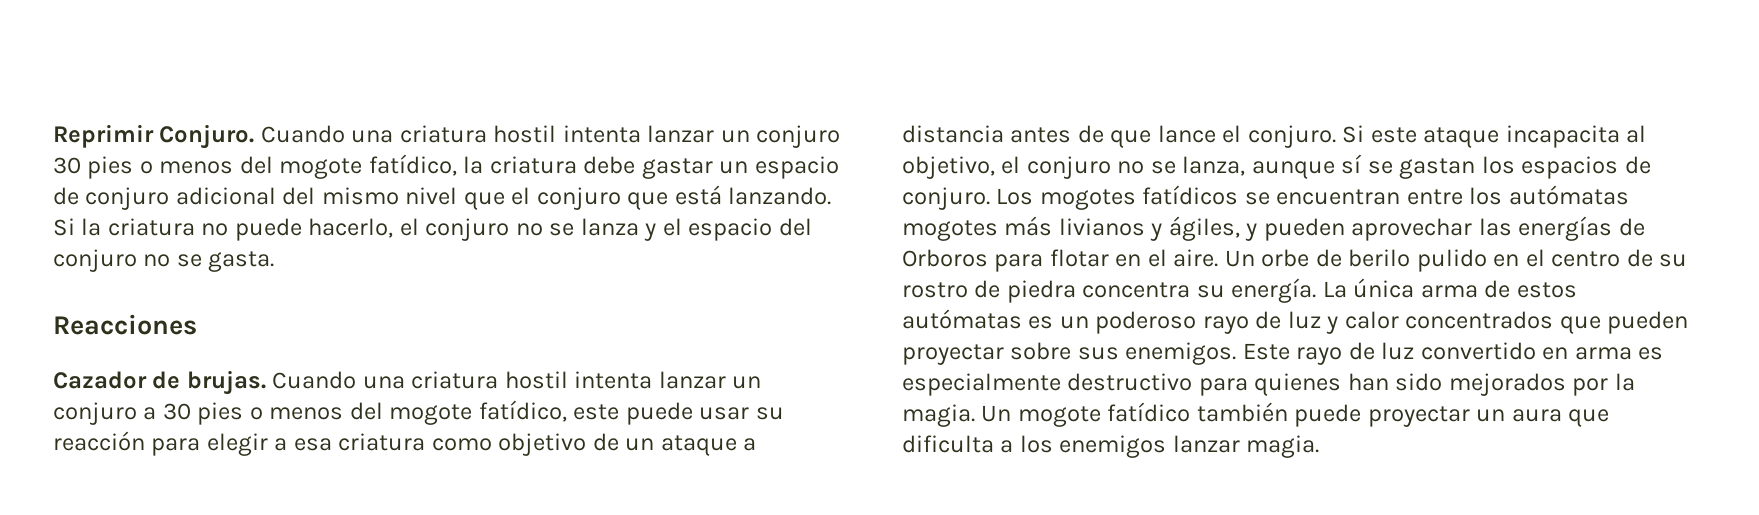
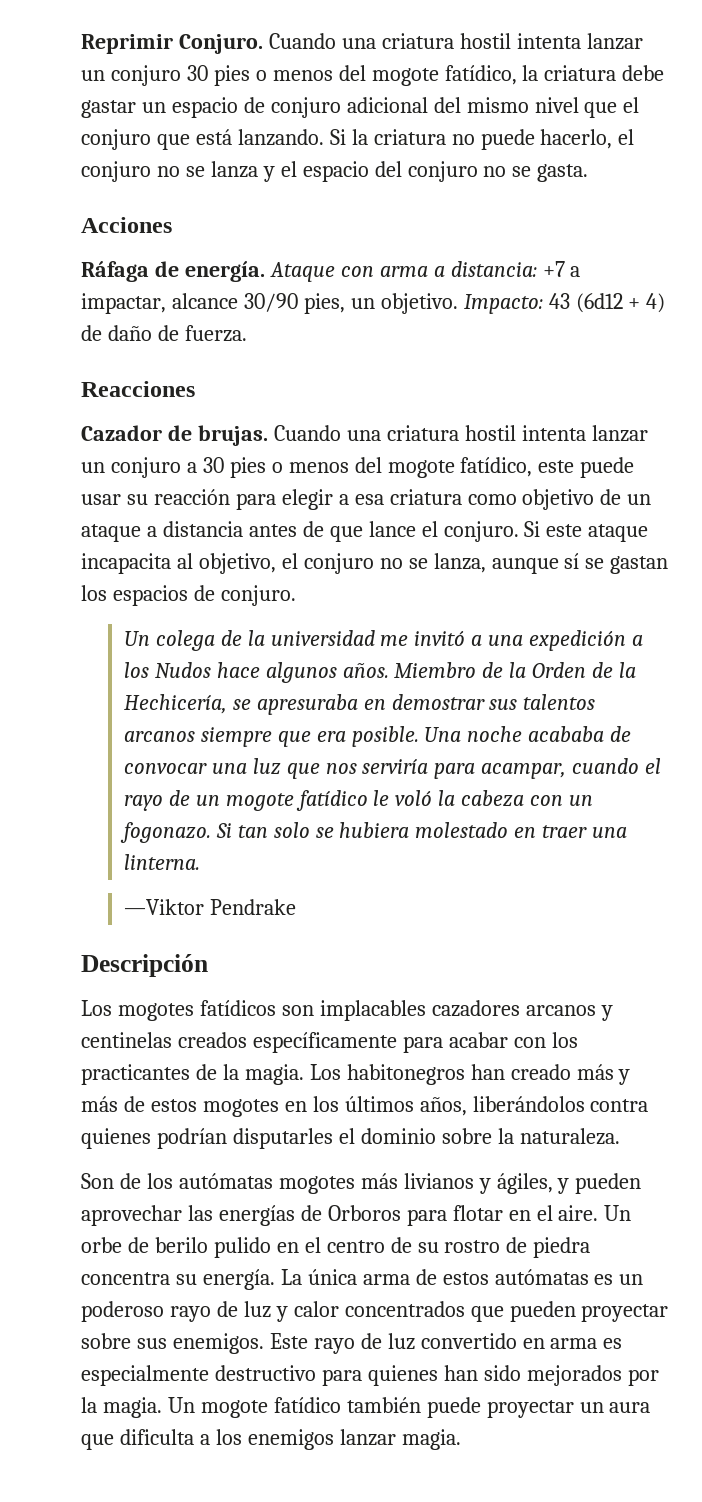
+ Acciones
+ Ráfaga de energía. Ataque con arma a distancia: +7 a impactar, alcance 30/90 pies, un objetivo. Impacto: 43 (6d12 + 4) de daño de fuerza.
- Si este ataque incapacita al objetivo, el conjuro no se lanza, aunque sí se gastan los espacios de conjuro. Los mogotes fatídicos se encuentran entre los autómatas mogotes más livianos y ágiles, y pueden aprovechar las energías de Orboros para flotar en el aire.
+ Si este ataque incapacita al objetivo, el conjuro no se lanza, aunque sí se gastan los espacios de conjuro.
+ Un colega de la universidad me invitó a una expedición a los Nudos hace algunos años. Miembro de la Orden de la Hechicería, se apresuraba en demostrar sus talentos arcanos siempre que era posible. Una noche acababa de convocar una luz que nos serviría para acampar, cuando el rayo de un mogote fatídico le voló la cabeza con un fogonazo. Si tan solo se hubiera molestado en traer una linterna.
+ —Viktor Pendrake
+ Descripción
+ Los mogotes fatídicos son implacables cazadores arcanos y centinelas creados específicamente para acabar con los practicantes de la magia. Los habitonegros han creado más y más de estos mogotes en los últimos años, liberándolos contra quienes podrían disputarles el dominio sobre la naturaleza.
+ Son de los autómatas mogotes más livianos y ágiles, y pueden aprovechar las energías de Orboros para flotar en el aire.

